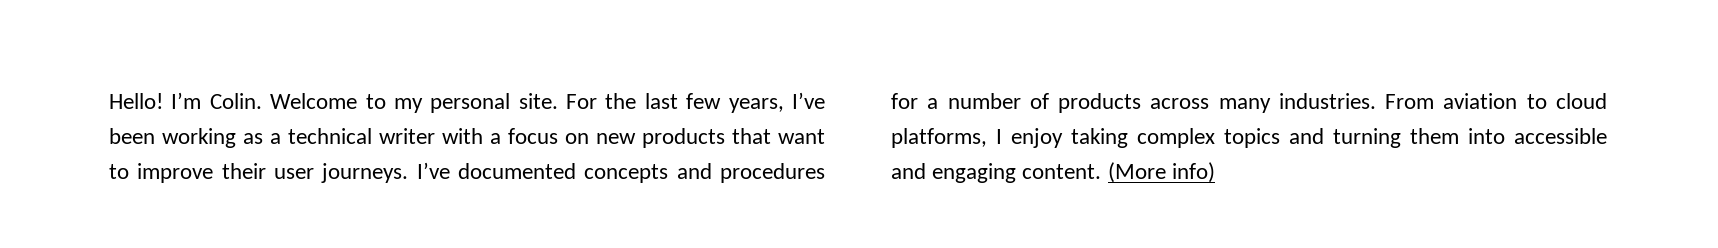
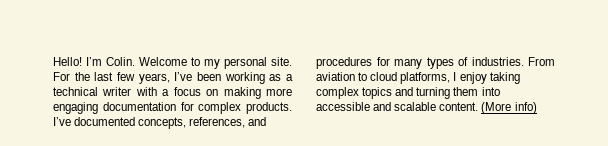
- For the last few years, I’ve been working as a technical writer with a focus on new products that want to improve their user journeys. I’ve documented concepts and procedures for a number of products across many industries.
+ For the last few years, I’ve been working as a technical writer with a focus on making more engaging documentation for complex products. I’ve documented concepts, references, and procedures for many types of industries.
- From aviation to cloud platforms, I enjoy taking complex topics and turning them into accessible and engaging content.
+ From aviation to cloud platforms, I enjoy taking complex topics and turning them into accessible and scalable content.

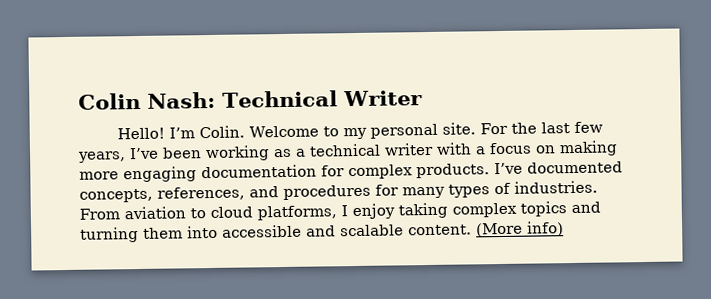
+ Colin Nash: Technical Writer

